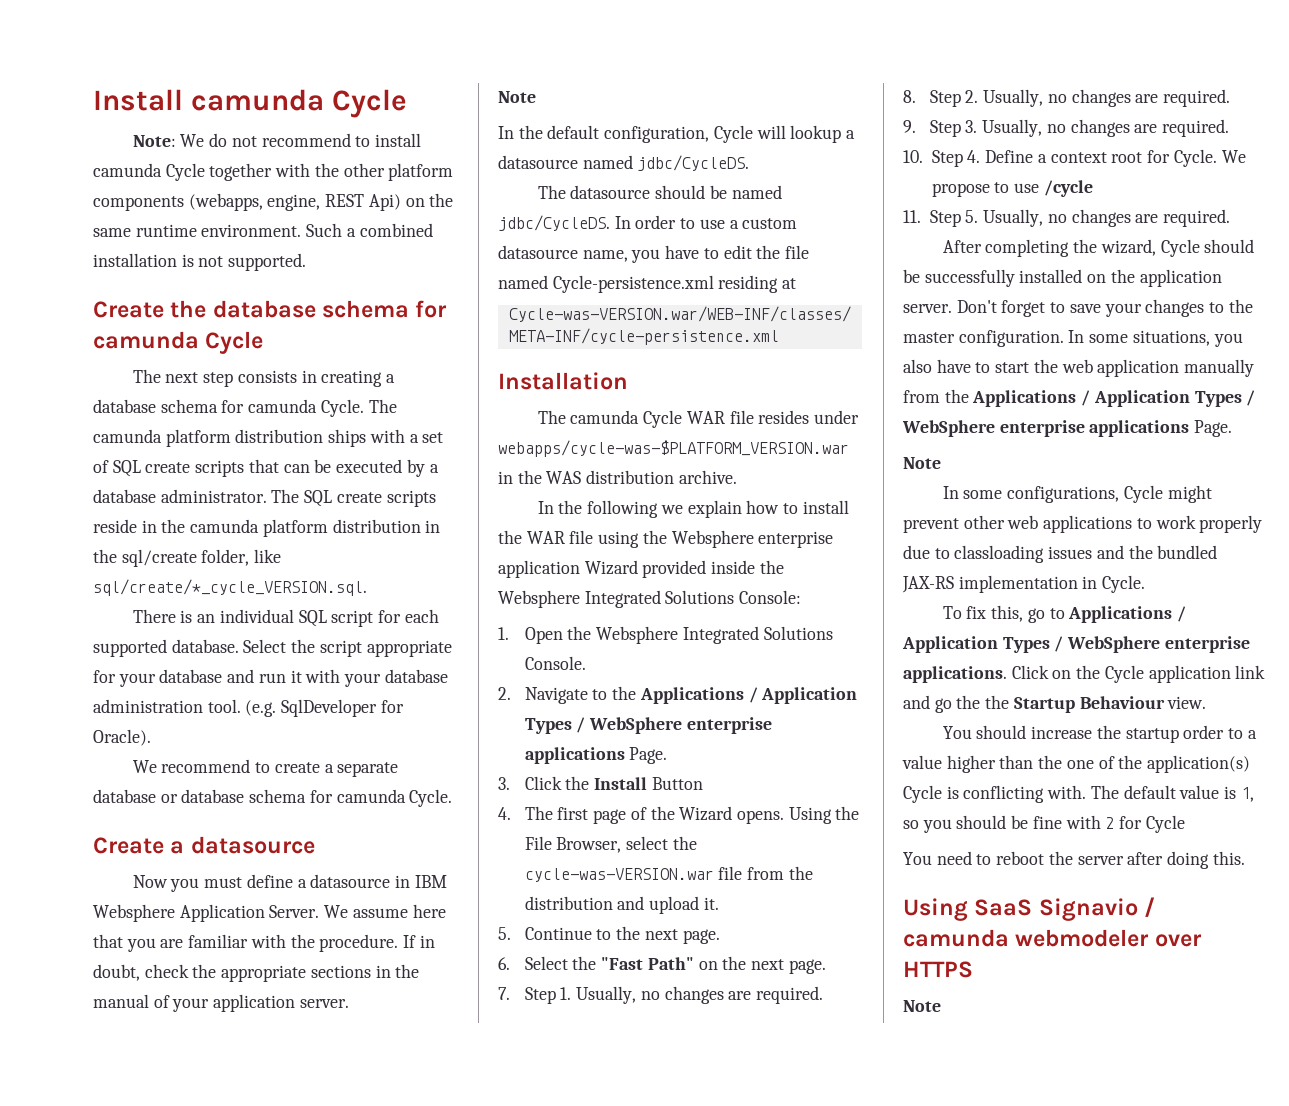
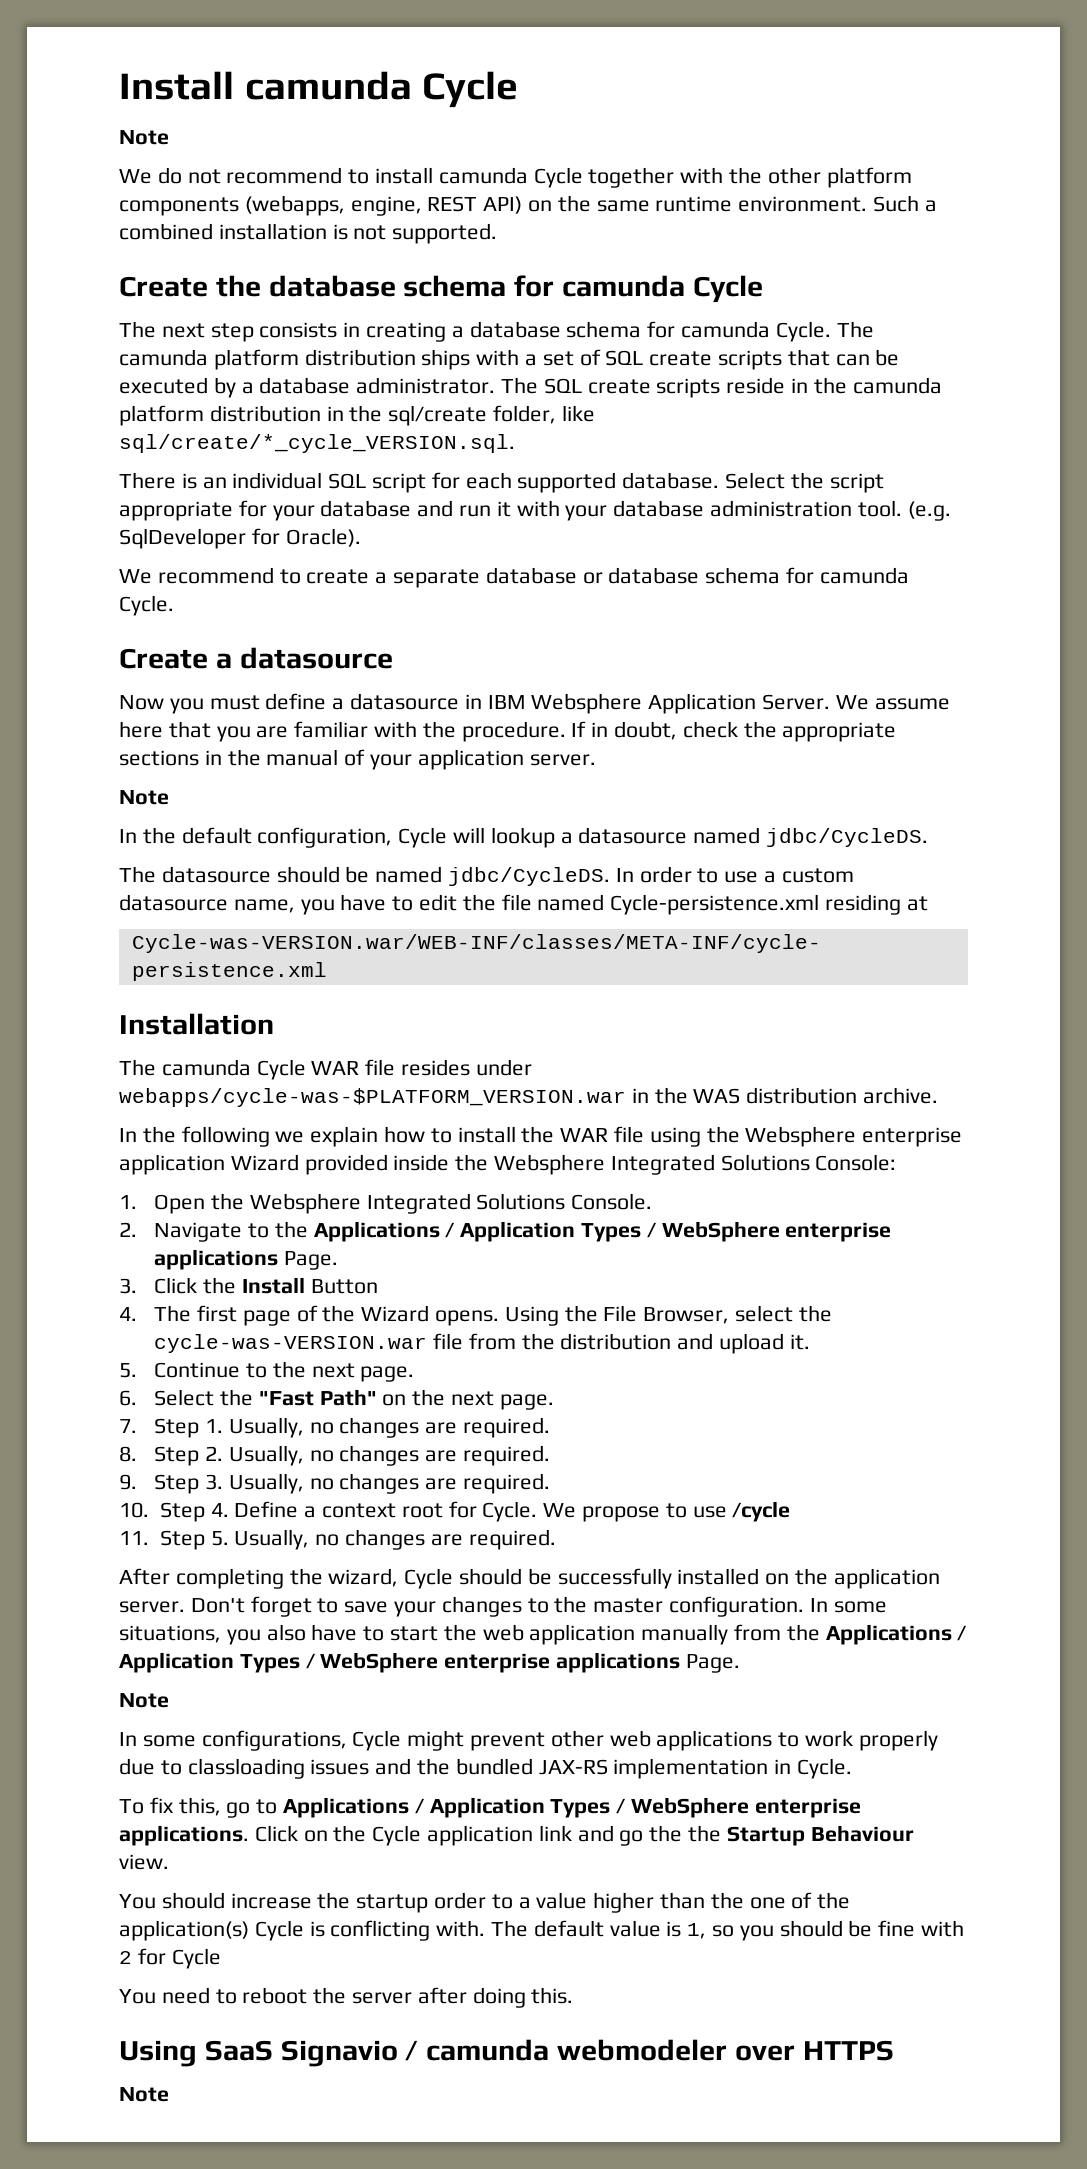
  Install camunda Cycle
- Note: We do not recommend to install camunda Cycle together with the other platform components (webapps, engine, REST Api) on the same runtime environment.
+ Note
+ We do not recommend to install camunda Cycle together with the other platform components (webapps, engine, REST API) on the same runtime environment.

